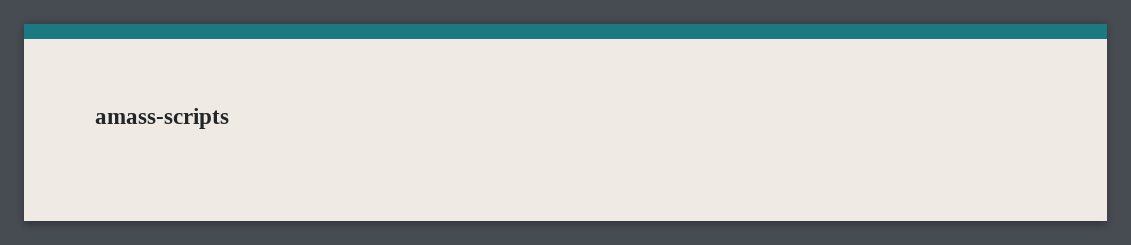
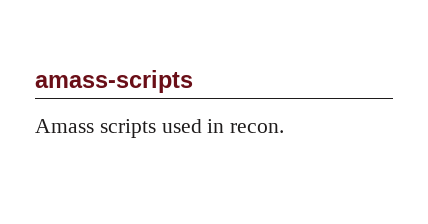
+ Amass scripts used in recon.

